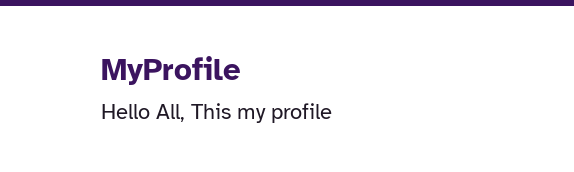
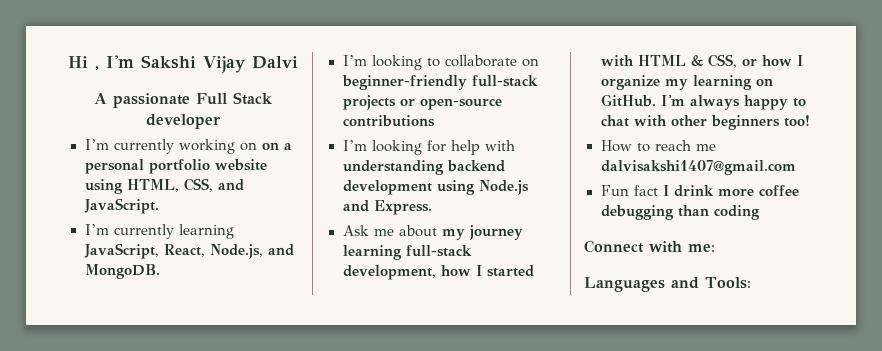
- MyProfile
- Hello All, This my profile
+ Hi , I'm Sakshi Vijay Dalvi
+ A passionate Full Stack developer
+ I’m currently working on on a personal portfolio website using HTML, CSS, and JavaScript.
+ I’m currently learning JavaScript, React, Node.js, and MongoDB.
+ I’m looking to collaborate on beginner-friendly full-stack projects or open-source contributions
+ I’m looking for help with understanding backend development using Node.js and Express.
+ Ask me about my journey learning full-stack development, how I started with HTML & CSS, or how I organize my learning on GitHub. I'm always happy to chat with other beginners too!
+ How to reach me dalvisakshi1407@gmail.com
+ Fun fact I drink more coffee debugging than coding
+ Connect with me:
+ Languages and Tools:

